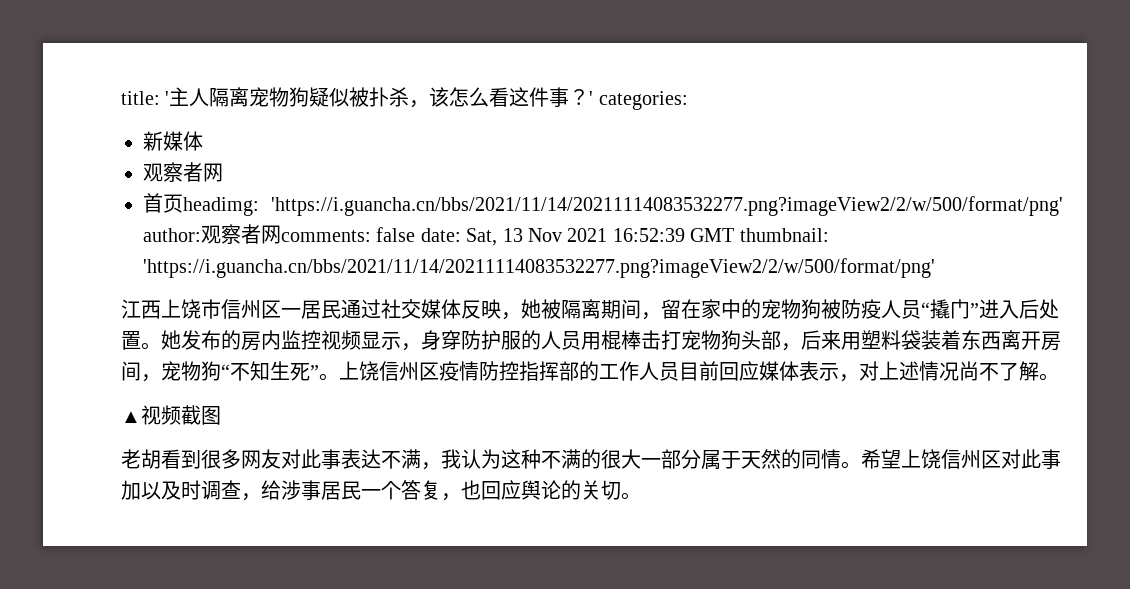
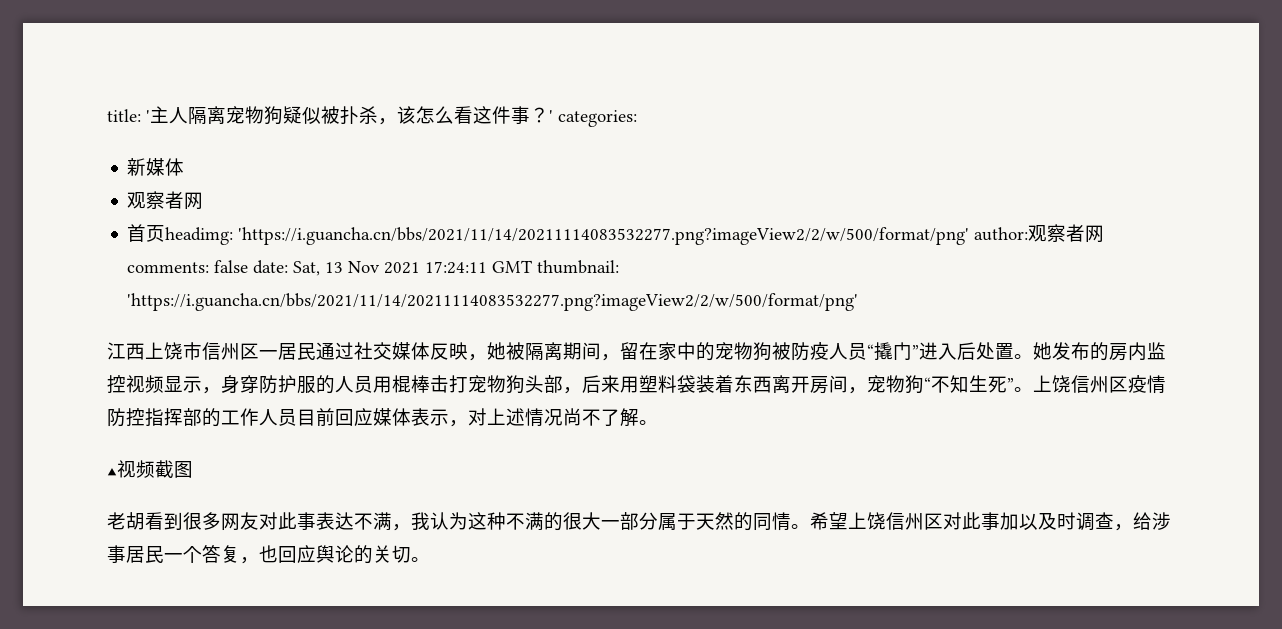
- 首页headimg: 'https://i.guancha.cn/bbs/2021/11/14/20211114083532277.png?imageView2/2/w/500/format/png' author:观察者网comments: false date: Sat, 13 Nov 2021 16:52:39 GMT thumbnail: 'https://i.guancha.cn/bbs/2021/11/14/20211114083532277.png?imageView2/2/w/500/format/png'
+ 首页headimg: 'https://i.guancha.cn/bbs/2021/11/14/20211114083532277.png?imageView2/2/w/500/format/png' author:观察者网comments: false date: Sat, 13 Nov 2021 17:24:11 GMT thumbnail: 'https://i.guancha.cn/bbs/2021/11/14/20211114083532277.png?imageView2/2/w/500/format/png'

